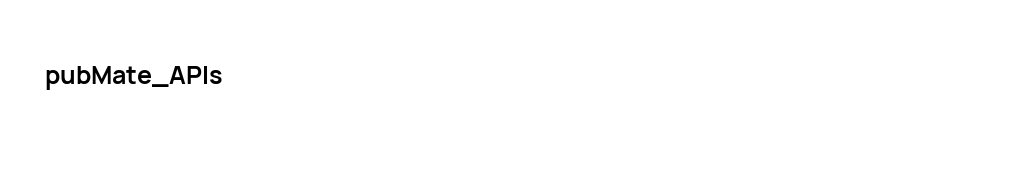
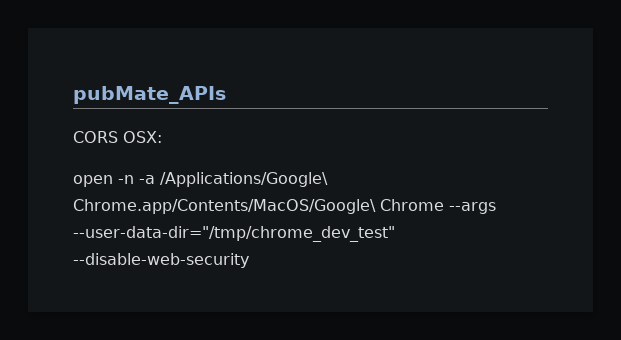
+ CORS OSX:
+ open -n -a /Applications/Google\ Chrome.app/Contents/MacOS/Google\ Chrome --args --user-data-dir="/tmp/chrome_dev_test" --disable-web-security

